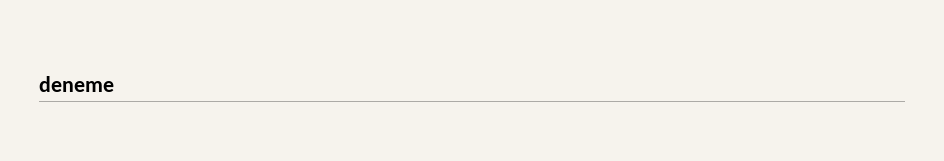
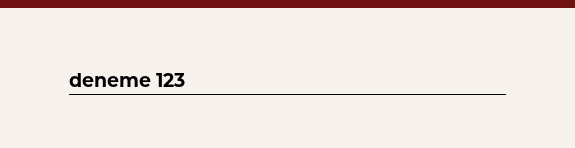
- deneme
+ deneme 123

